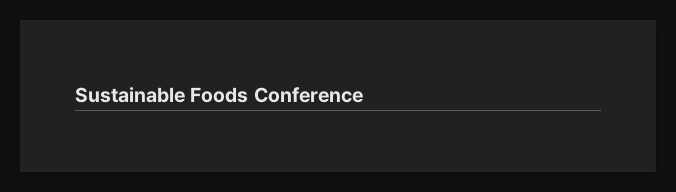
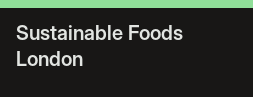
- Sustainable Foods Conference
+ Sustainable Foods London

